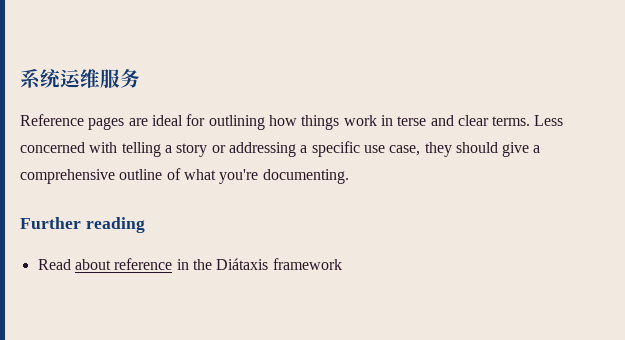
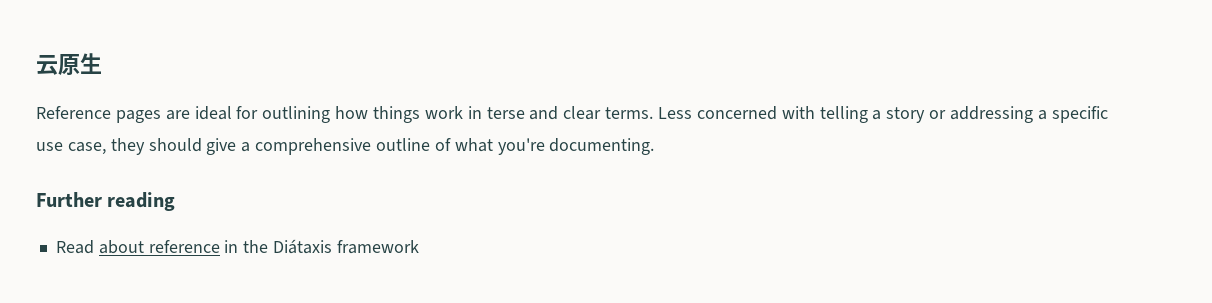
- 系统运维服务
+ 云原生

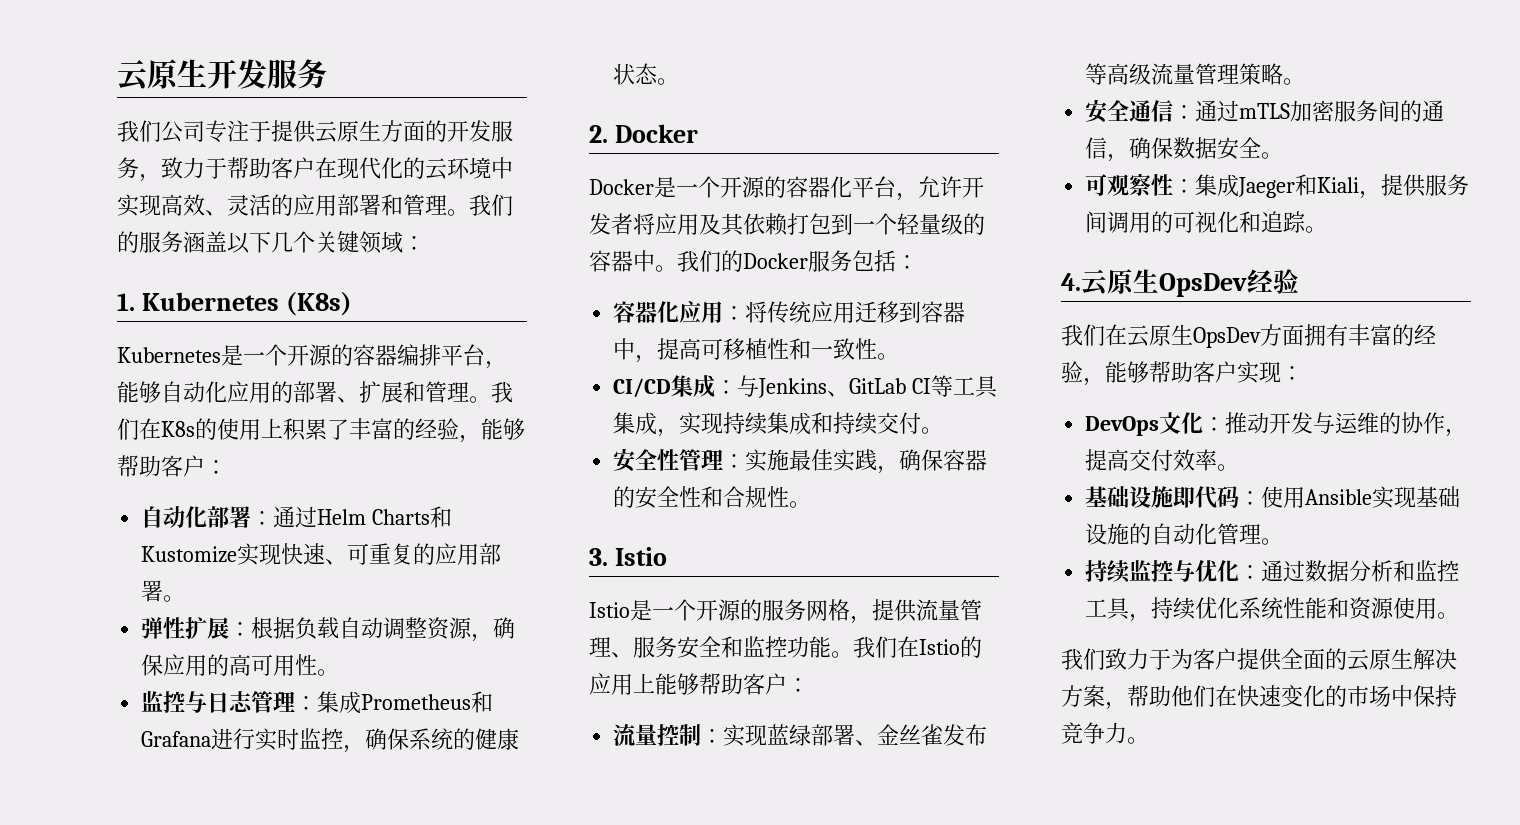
- 云原生
- Reference pages are ideal for outlining how things work in terse and clear terms. Less concerned with telling a story or addressing a specific use case, they should give a comprehensive outline of what you're documenting.
- Further reading
- Read about reference in the Diátaxis framework
+ 云原生开发服务
+ 我们公司专注于提供云原生方面的开发服务，致力于帮助客户在现代化的云环境中实现高效、灵活的应用部署和管理。我们的服务涵盖以下几个关键领域：
+ 1. Kubernetes (K8s)
+ Kubernetes是一个开源的容器编排平台，能够自动化应用的部署、扩展和管理。我们在K8s的使用上积累了丰富的经验，能够帮助客户：
+ 自动化部署：通过Helm Charts和Kustomize实现快速、可重复的应用部署。
+ 弹性扩展：根据负载自动调整资源，确保应用的高可用性。
+ 监控与日志管理：集成Prometheus和Grafana进行实时监控，确保系统的健康状态。
+ 2. Docker
+ Docker是一个开源的容器化平台，允许开发者将应用及其依赖打包到一个轻量级的容器中。我们的Docker服务包括：
+ 容器化应用：将传统应用迁移到容器中，提高可移植性和一致性。
+ CI/CD集成：与Jenkins、GitLab CI等工具集成，实现持续集成和持续交付。
+ 安全性管理：实施最佳实践，确保容器的安全性和合规性。
+ 3. Istio
+ Istio是一个开源的服务网格，提供流量管理、服务安全和监控功能。我们在Istio的应用上能够帮助客户：
+ 流量控制：实现蓝绿部署、金丝雀发布等高级流量管理策略。
+ 安全通信：通过mTLS加密服务间的通信，确保数据安全。
+ 可观察性：集成Jaeger和Kiali，提供服务间调用的可视化和追踪。
+ 4.云原生OpsDev经验
+ 我们在云原生OpsDev方面拥有丰富的经验，能够帮助客户实现：
+ DevOps文化：推动开发与运维的协作，提高交付效率。
+ 基础设施即代码：使用Ansible实现基础设施的自动化管理。
+ 持续监控与优化：通过数据分析和监控工具，持续优化系统性能和资源使用。
+ 我们致力于为客户提供全面的云原生解决方案，帮助他们在快速变化的市场中保持竞争力。

